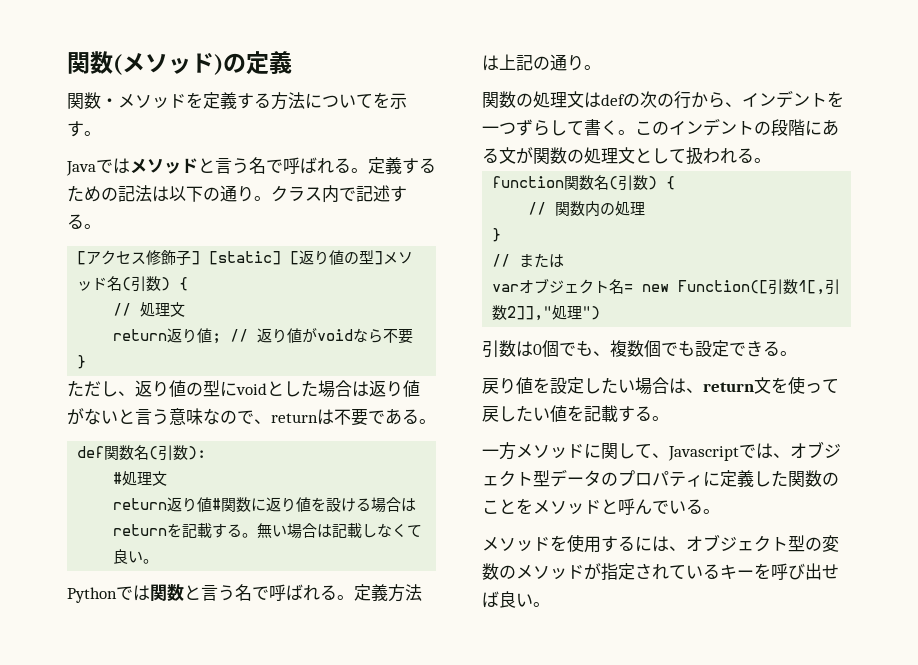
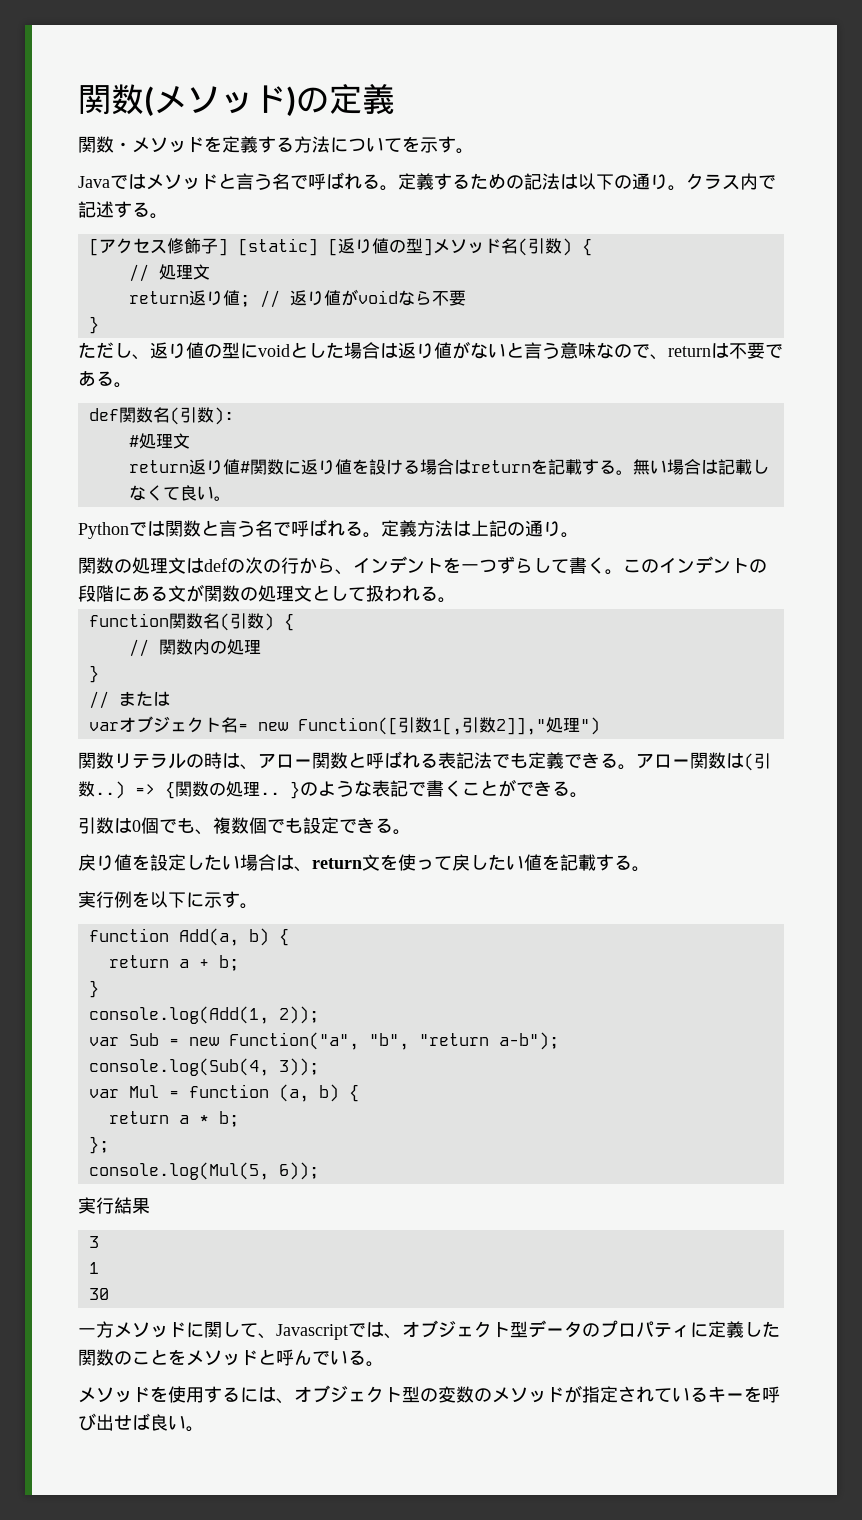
+ 関数リテラルの時は、アロー関数と呼ばれる表記法でも定義できる。アロー関数は(引数..) => {関数の処理.. }のような表記で書くことができる。
+ 実行例を以下に示す。
+ function Add(a, b) {
+ return a + b;
+ }
+ console.log(Add(1, 2));
+ var Sub = new Function("a", "b", "return a-b");
+ console.log(Sub(4, 3));
+ var Mul = function (a, b) {
+ return a * b;
+ };
+ console.log(Mul(5, 6));
+ 実行結果
+ 3
+ 1
+ 30

